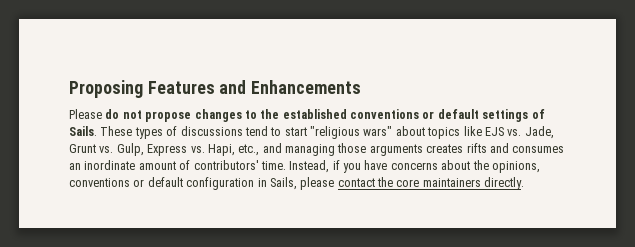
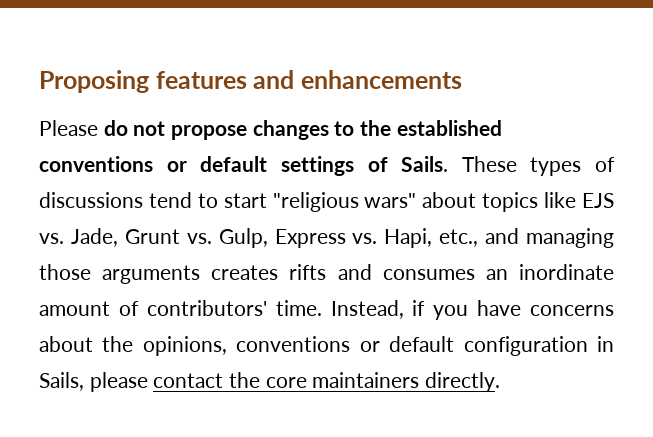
- Proposing Features and Enhancements
+ Proposing features and enhancements

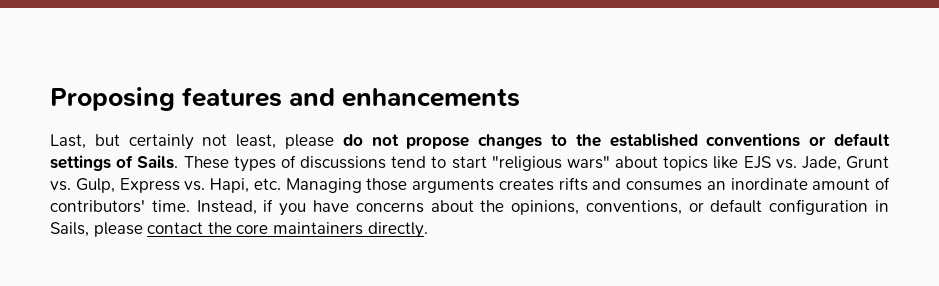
- Please do not propose changes to the established conventions or default settings of Sails.
+ Last, but certainly not least, please do not propose changes to the established conventions or default settings of Sails.
- These types of discussions tend to start "religious wars" about topics like EJS vs. Jade, Grunt vs. Gulp, Express vs. Hapi, etc., and managing those arguments creates rifts and consumes an inordinate amount of contributors' time.
+ These types of discussions tend to start "religious wars" about topics like EJS vs. Jade, Grunt vs. Gulp, Express vs. Hapi, etc. Managing those arguments creates rifts and consumes an inordinate amount of contributors' time.
- Instead, if you have concerns about the opinions, conventions or default configuration in Sails, please contact the core maintainers directly.
+ Instead, if you have concerns about the opinions, conventions, or default configuration in Sails, please contact the core maintainers directly.

